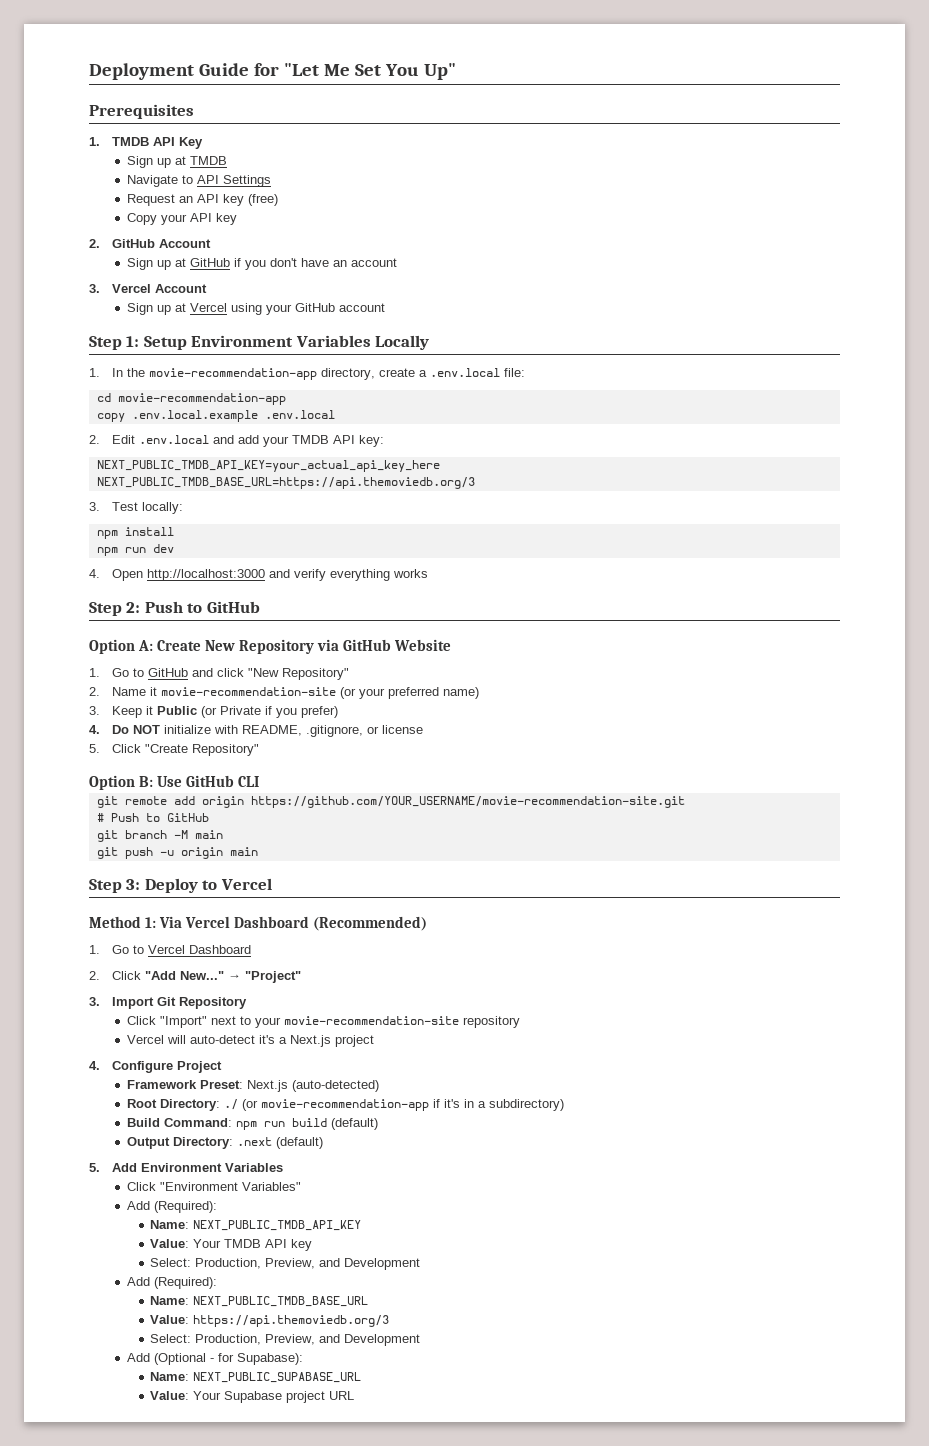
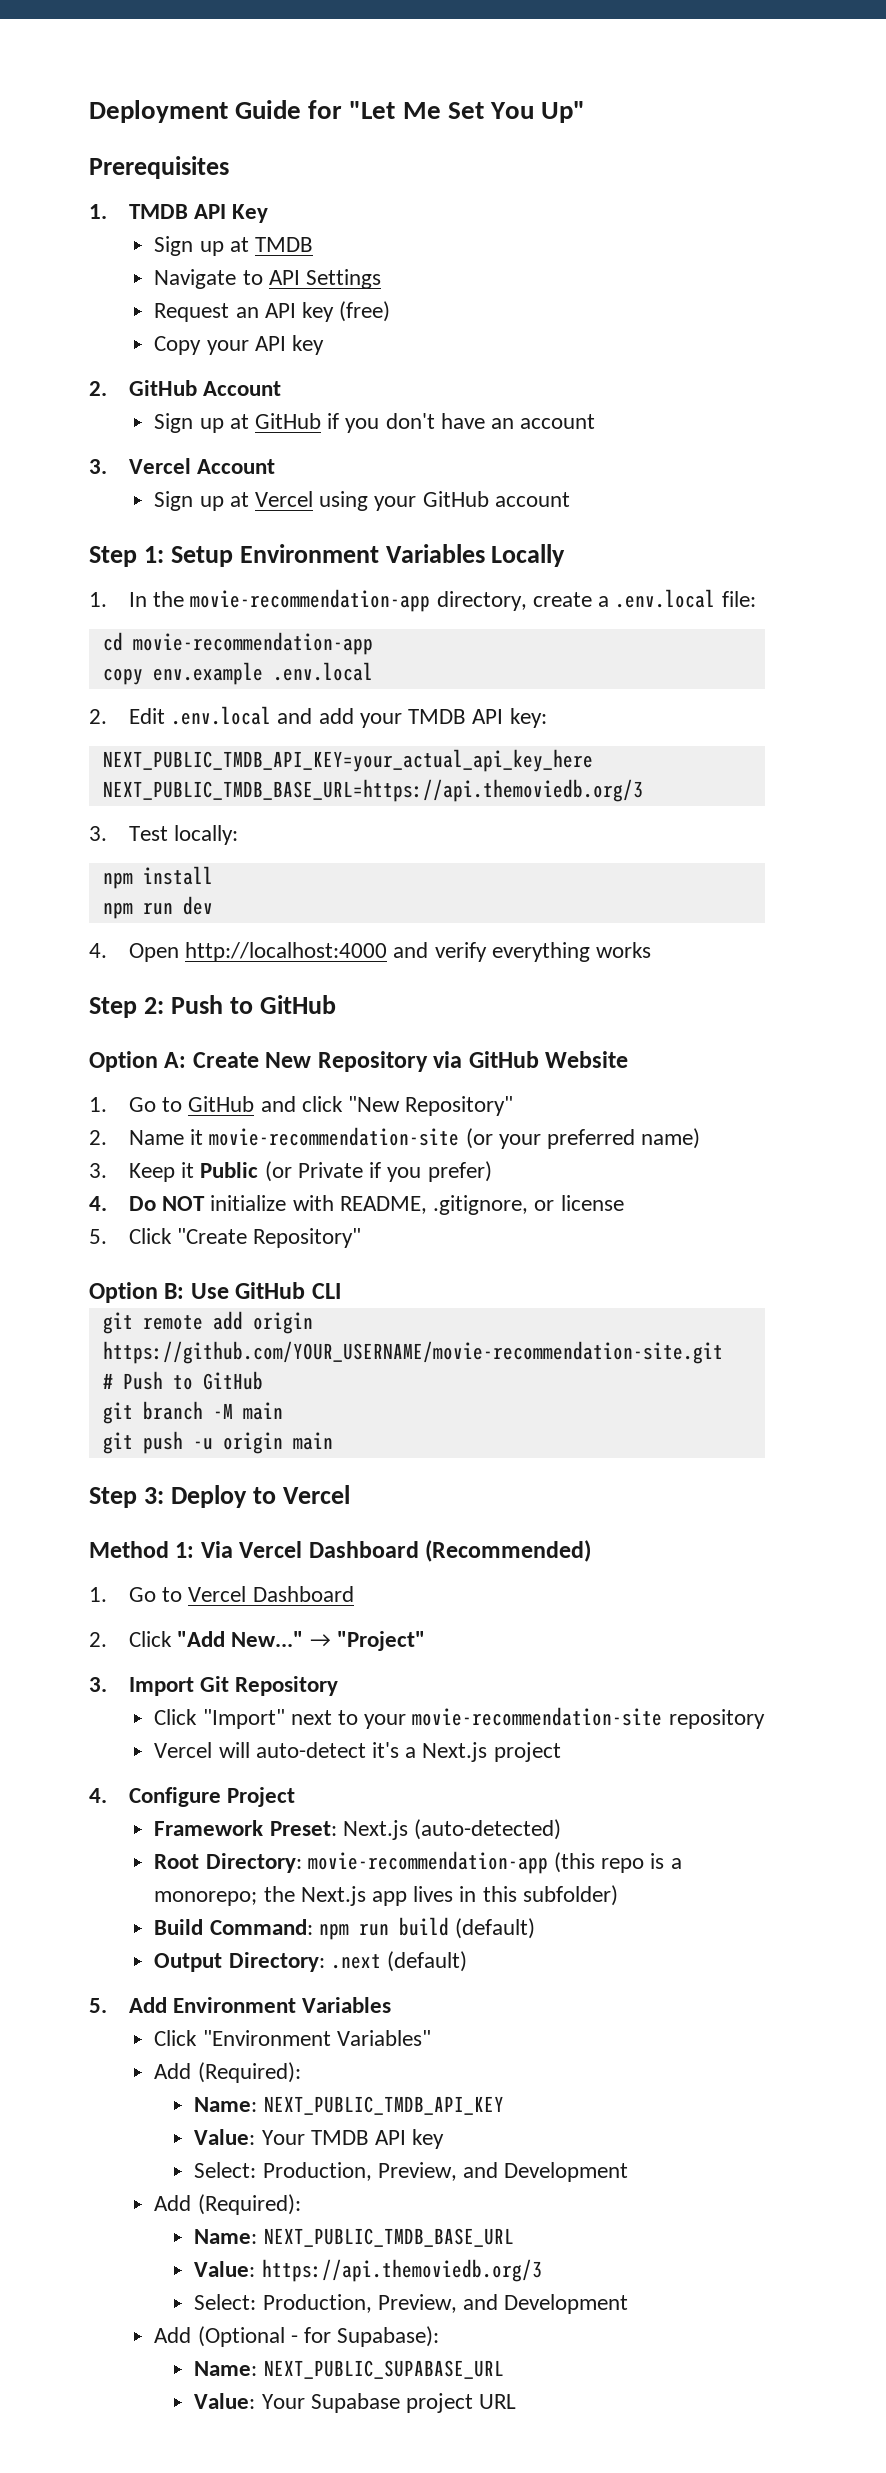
- copy .env.local.example .env.local
+ copy env.example .env.local
- 4. Open http://localhost:3000 and verify everything works
+ 4. Open http://localhost:4000 and verify everything works
- Root Directory: ./ (or movie-recommendation-app if it's in a subdirectory)
+ Root Directory: movie-recommendation-app (this repo is a monorepo; the Next.js app lives in this subfolder)

